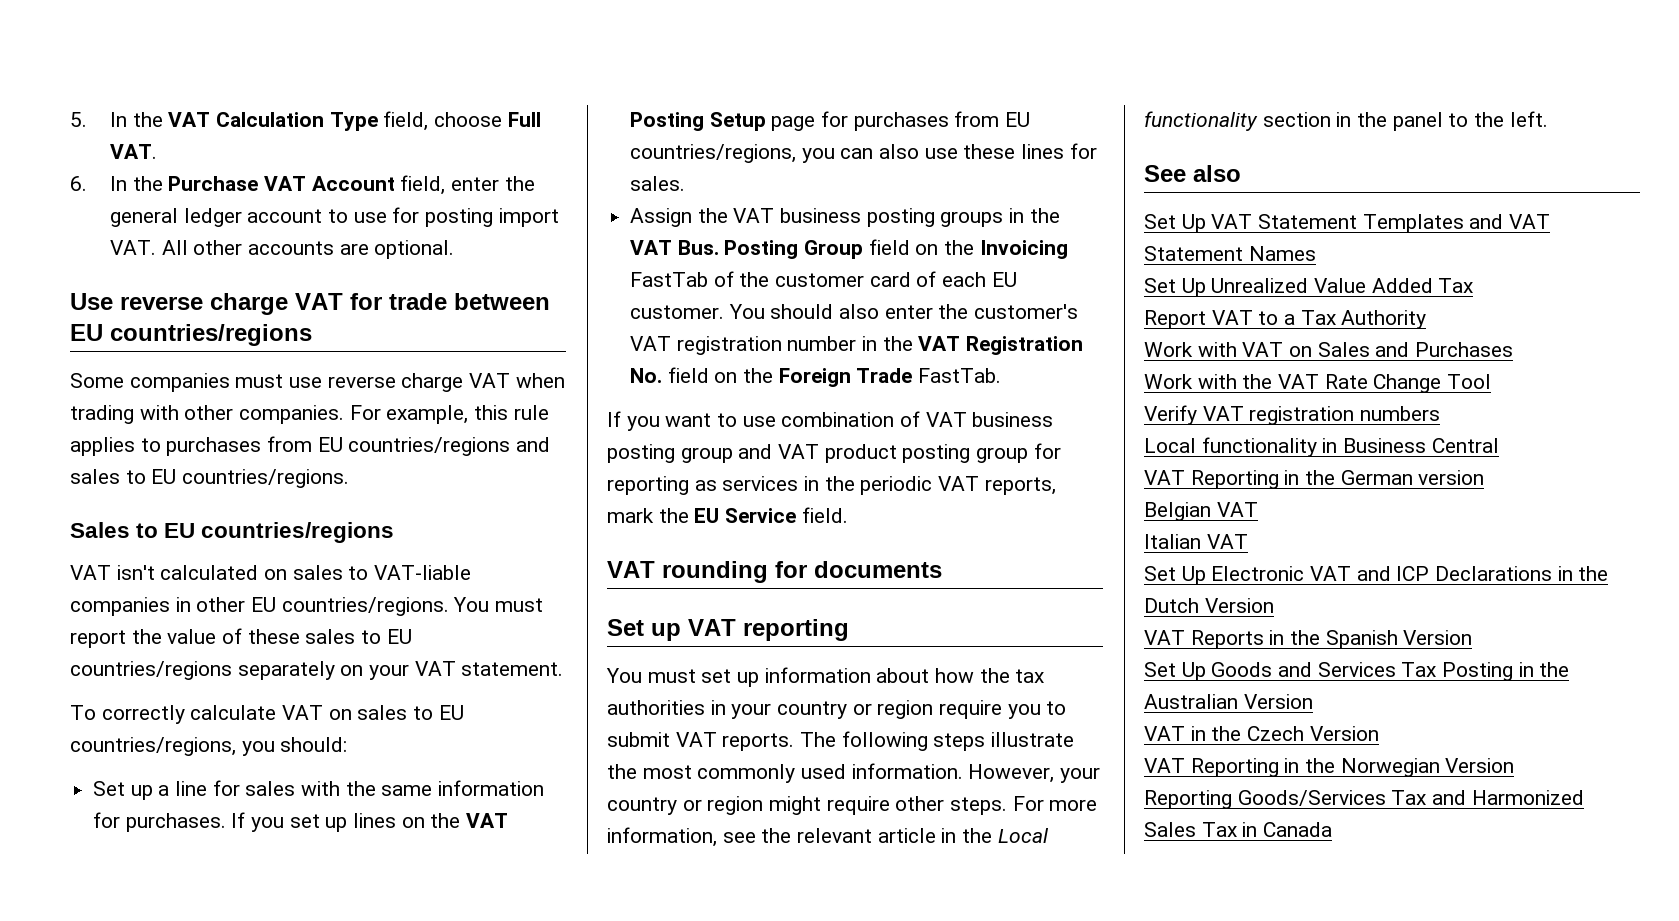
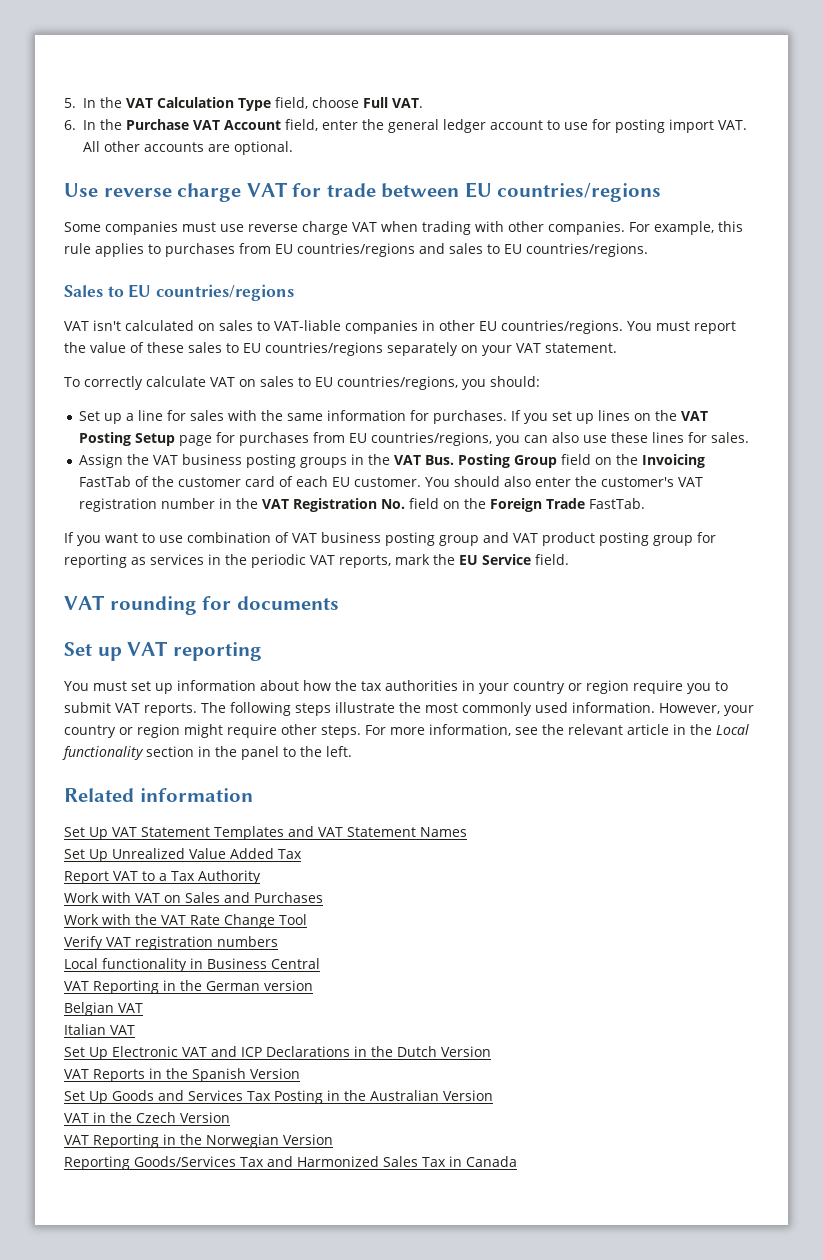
- See also
+ Related information

